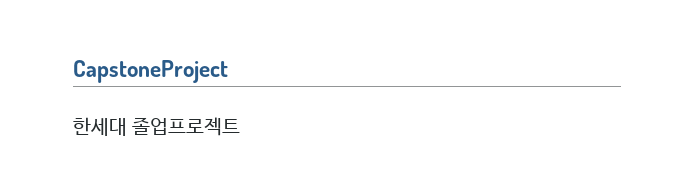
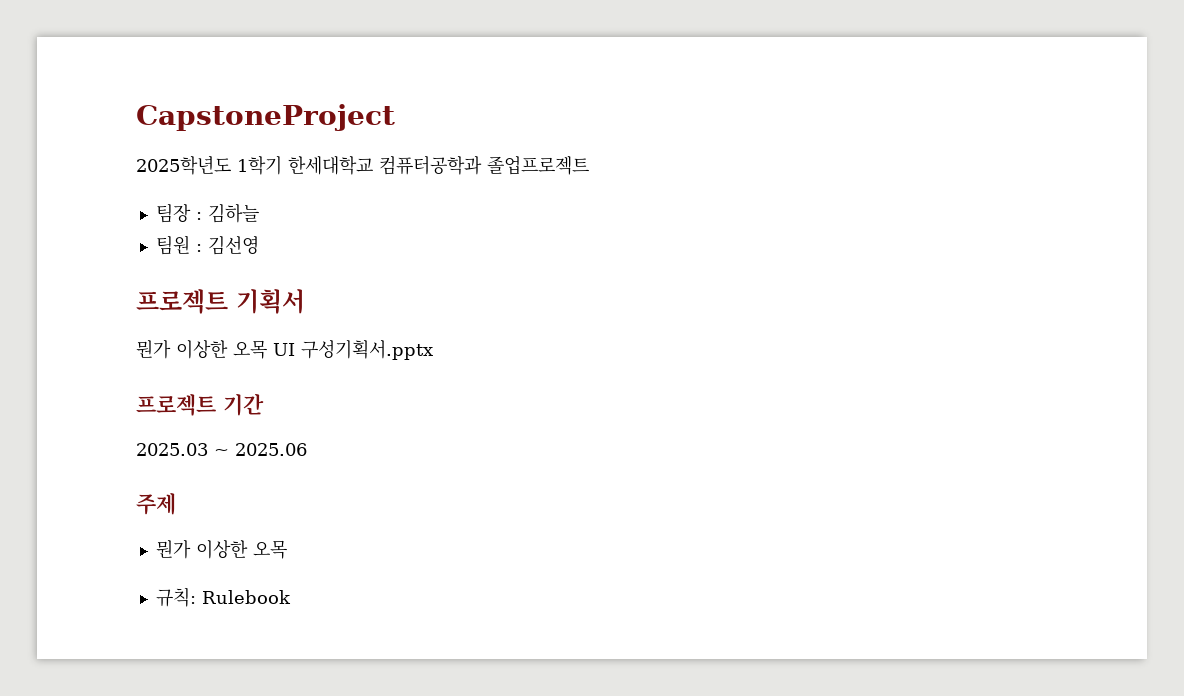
- 한세대 졸업프로젝트
+ 2025학년도 1학기 한세대학교 컴퓨터공학과 졸업프로젝트
+ 팀장 : 김하늘
+ 팀원 : 김선영
+ 프로젝트 기획서
+ 뭔가 이상한 오목 UI 구성기획서.pptx
+ 프로젝트 기간
+ 2025.03 ~ 2025.06
+ 주제
+ 뭔가 이상한 오목
+ 규칙: Rulebook

